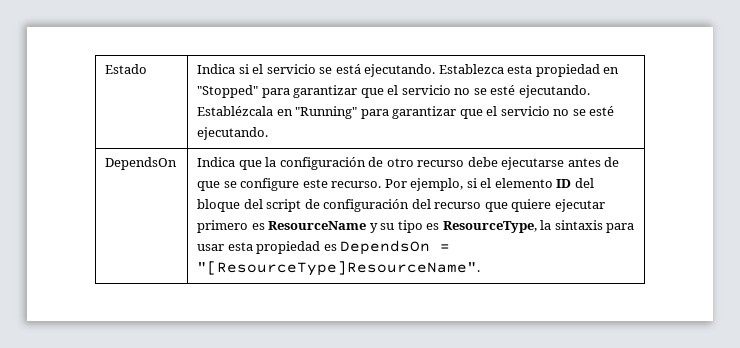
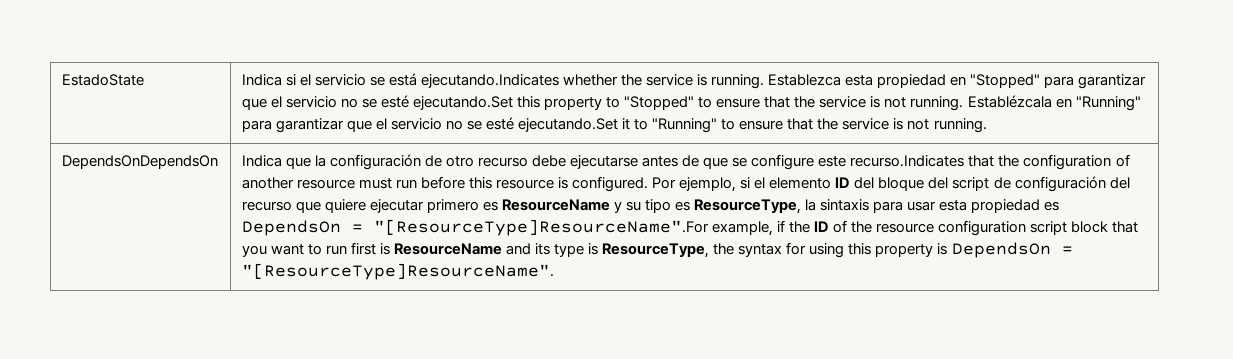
- Estado
+ EstadoState
- Indica si el servicio se está ejecutando.
+ Indica si el servicio se está ejecutando.Indicates whether the service is running.
- Establezca esta propiedad en "Stopped" para garantizar que el servicio no se esté ejecutando.
+ Establezca esta propiedad en "Stopped" para garantizar que el servicio no se esté ejecutando.Set this property to "Stopped" to ensure that the service is not running.
- Establézcala en "Running" para garantizar que el servicio no se esté ejecutando.
- DependsOn
+ Establézcala en "Running" para garantizar que el servicio no se esté ejecutando.Set it to "Running" to ensure that the service is not running.
+ DependsOnDependsOn
- Indica que la configuración de otro recurso debe ejecutarse antes de que se configure este recurso.
+ Indica que la configuración de otro recurso debe ejecutarse antes de que se configure este recurso.Indicates that the configuration of another resource must run before this resource is configured.
- Por ejemplo, si el elemento ID del bloque del script de configuración del recurso que quiere ejecutar primero es ResourceName y su tipo es ResourceType, la sintaxis para usar esta propiedad es DependsOn = "[ResourceType]ResourceName".
+ Por ejemplo, si el elemento ID del bloque del script de configuración del recurso que quiere ejecutar primero es ResourceName y su tipo es ResourceType, la sintaxis para usar esta propiedad es DependsOn = "[ResourceType]ResourceName".For example, if the ID of the resource configuration script block that you want to run first is ResourceName and its type is ResourceType, the syntax for using this property is DependsOn = "[ResourceType]ResourceName".

